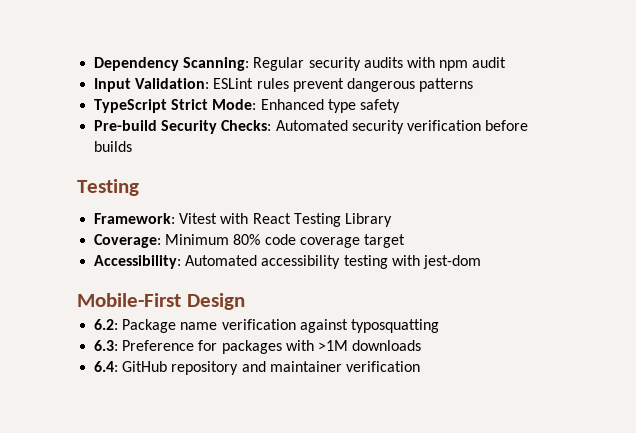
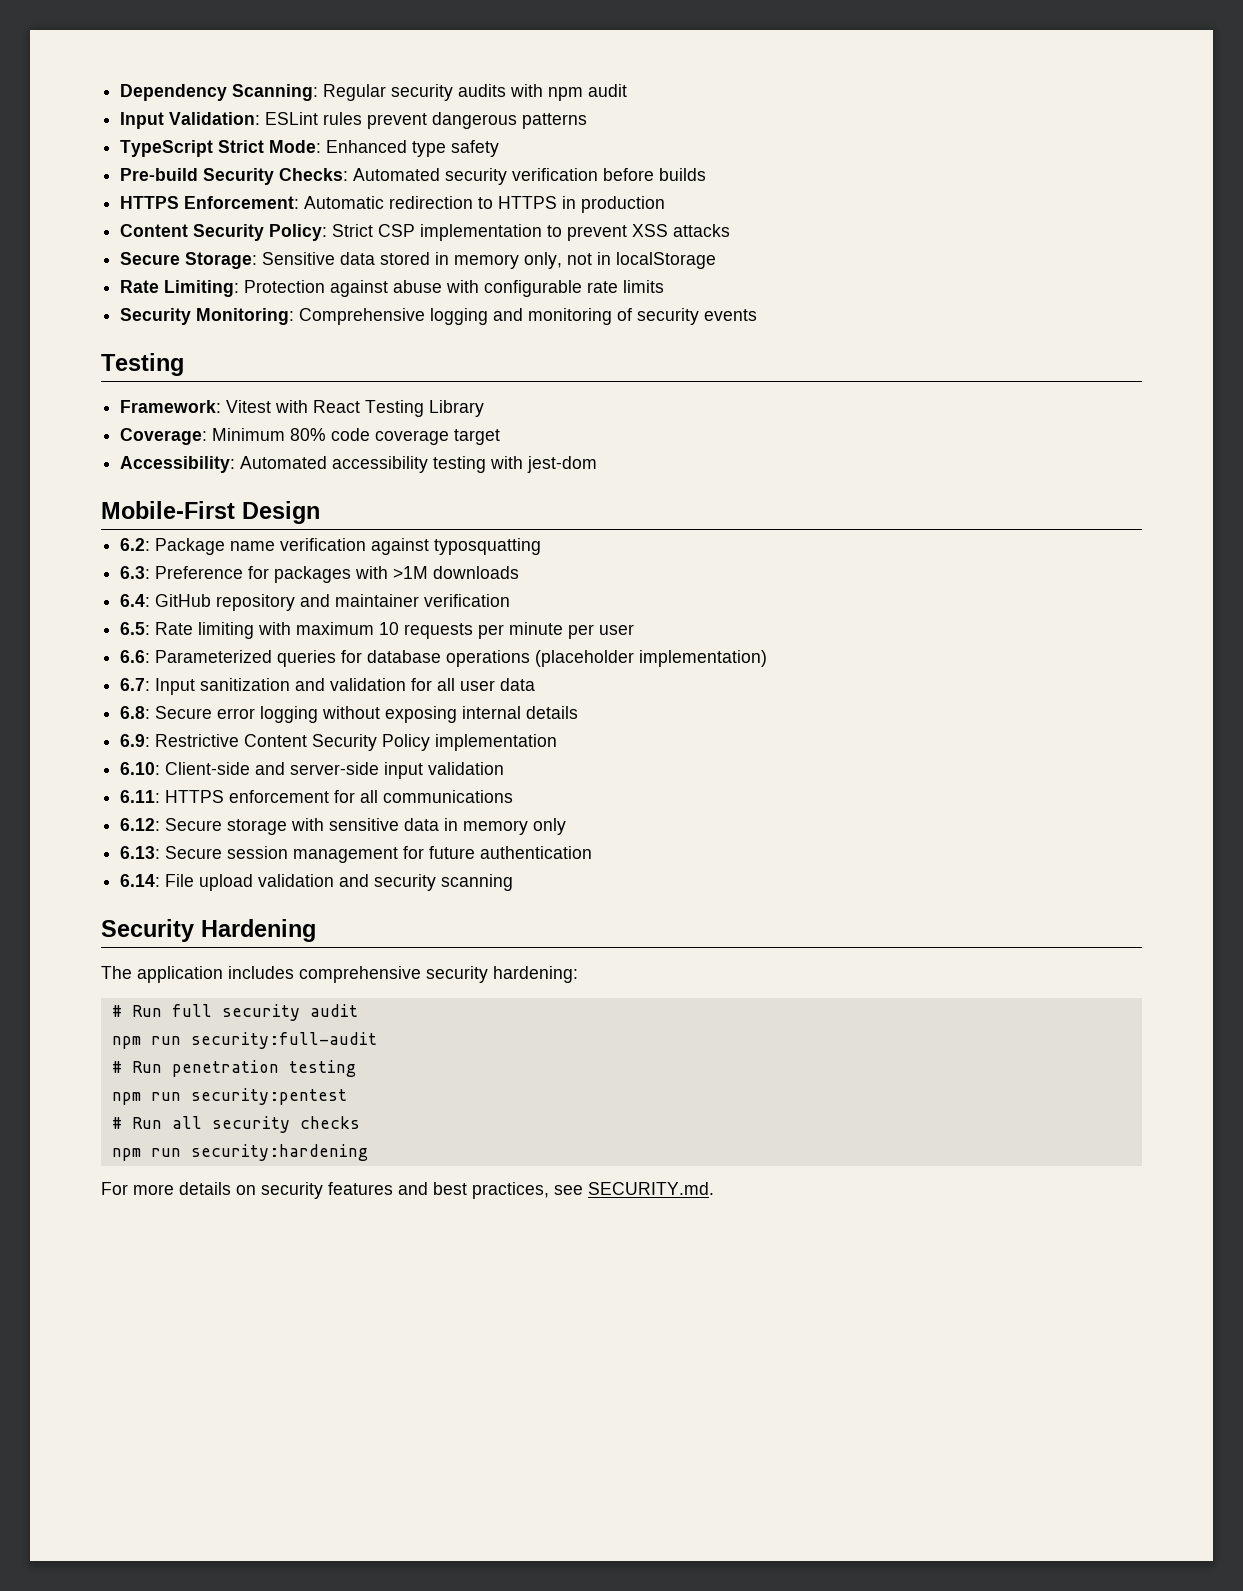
+ HTTPS Enforcement: Automatic redirection to HTTPS in production
+ Content Security Policy: Strict CSP implementation to prevent XSS attacks
+ Secure Storage: Sensitive data stored in memory only, not in localStorage
+ Rate Limiting: Protection against abuse with configurable rate limits
+ Security Monitoring: Comprehensive logging and monitoring of security events
+ 6.5: Rate limiting with maximum 10 requests per minute per user
+ 6.6: Parameterized queries for database operations (placeholder implementation)
+ 6.7: Input sanitization and validation for all user data
+ 6.8: Secure error logging without exposing internal details
+ 6.9: Restrictive Content Security Policy implementation
+ 6.10: Client-side and server-side input validation
+ 6.11: HTTPS enforcement for all communications
+ 6.12: Secure storage with sensitive data in memory only
+ 6.13: Secure session management for future authentication
+ 6.14: File upload validation and security scanning
+ Security Hardening
+ The application includes comprehensive security hardening:
+ # Run full security audit
+ npm run security:full-audit
+ # Run penetration testing
+ npm run security:pentest
+ # Run all security checks
+ npm run security:hardening
+ For more details on security features and best practices, see SECURITY.md.

